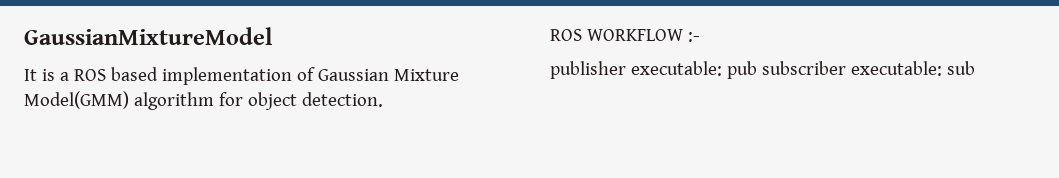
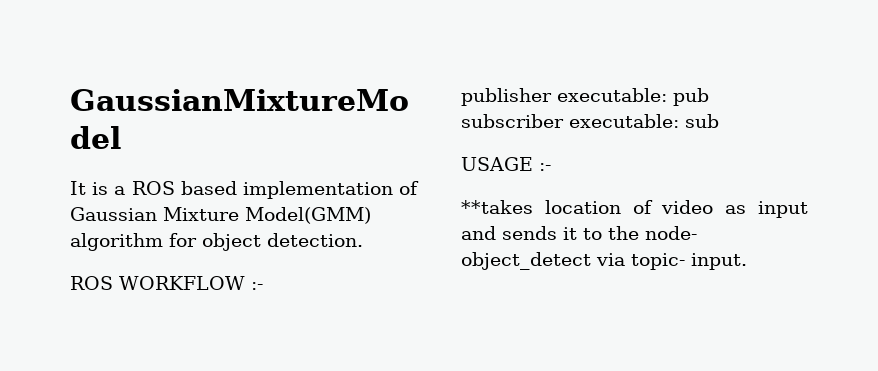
+ USAGE :-
+ **takes location of video as input and sends it to the node- object_detect via topic- input.

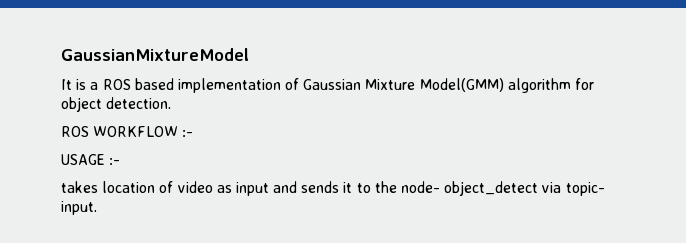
- publisher executable: pub subscriber executable: sub
- **takes location of video as input and sends it to the node- object_detect via topic- input.
+ takes location of video as input and sends it to the node- object_detect via topic- input.

